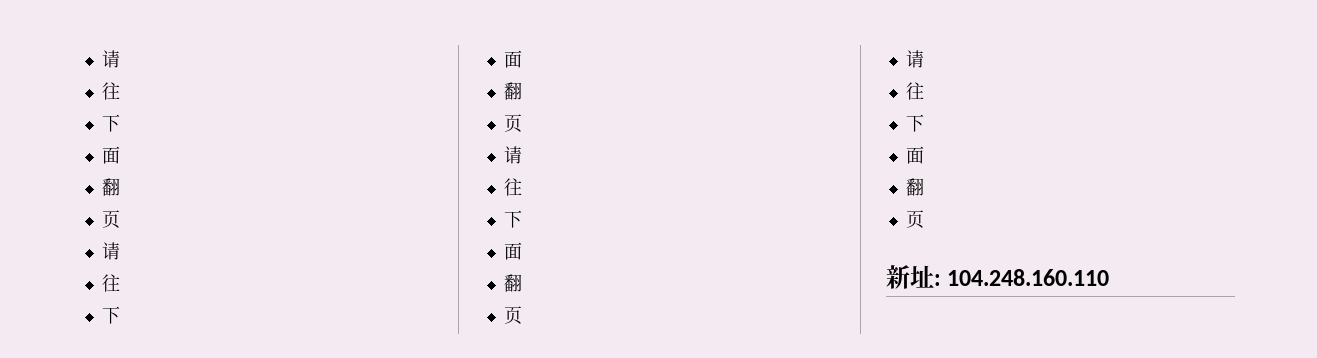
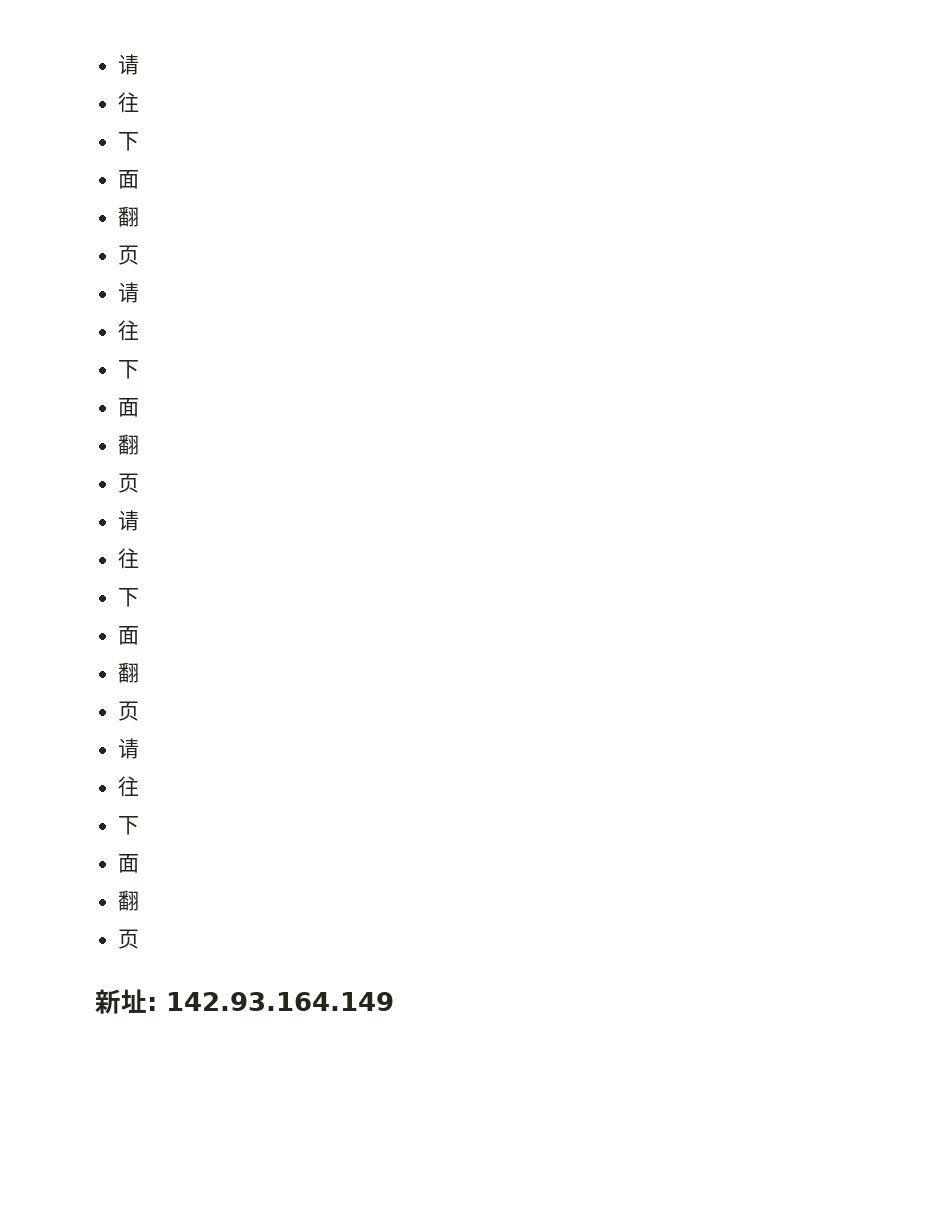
- 新址: 104.248.160.110
+ 新址: 142.93.164.149

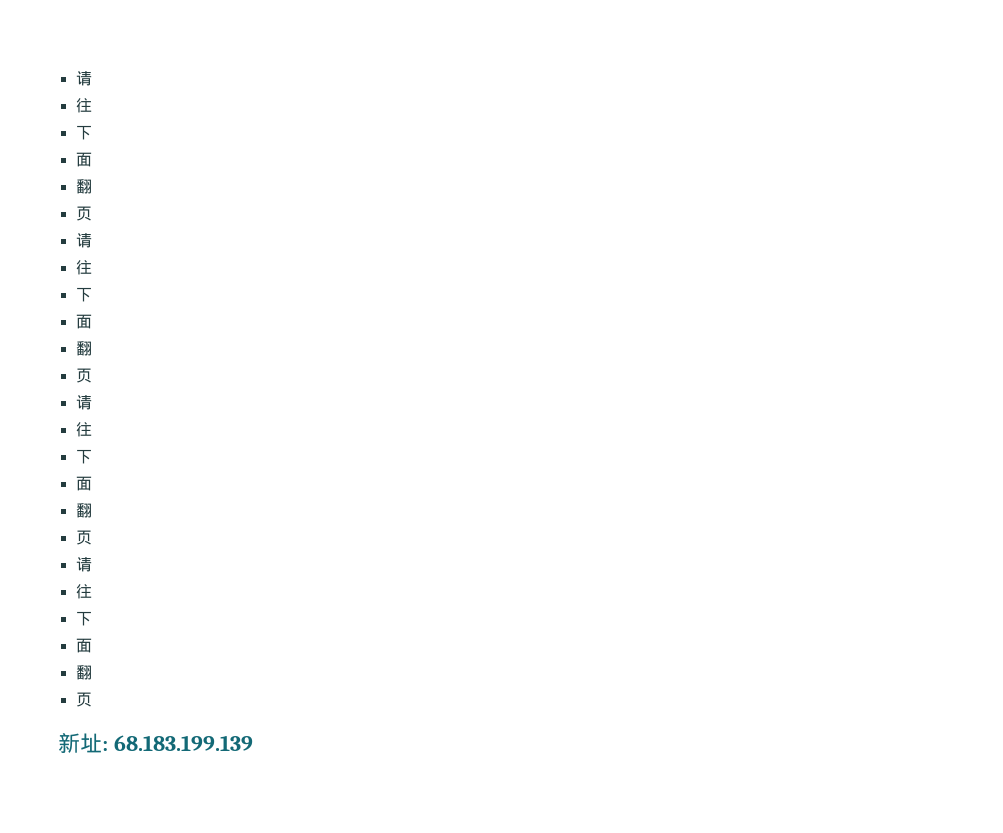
- 新址: 142.93.164.149
+ 新址: 68.183.199.139

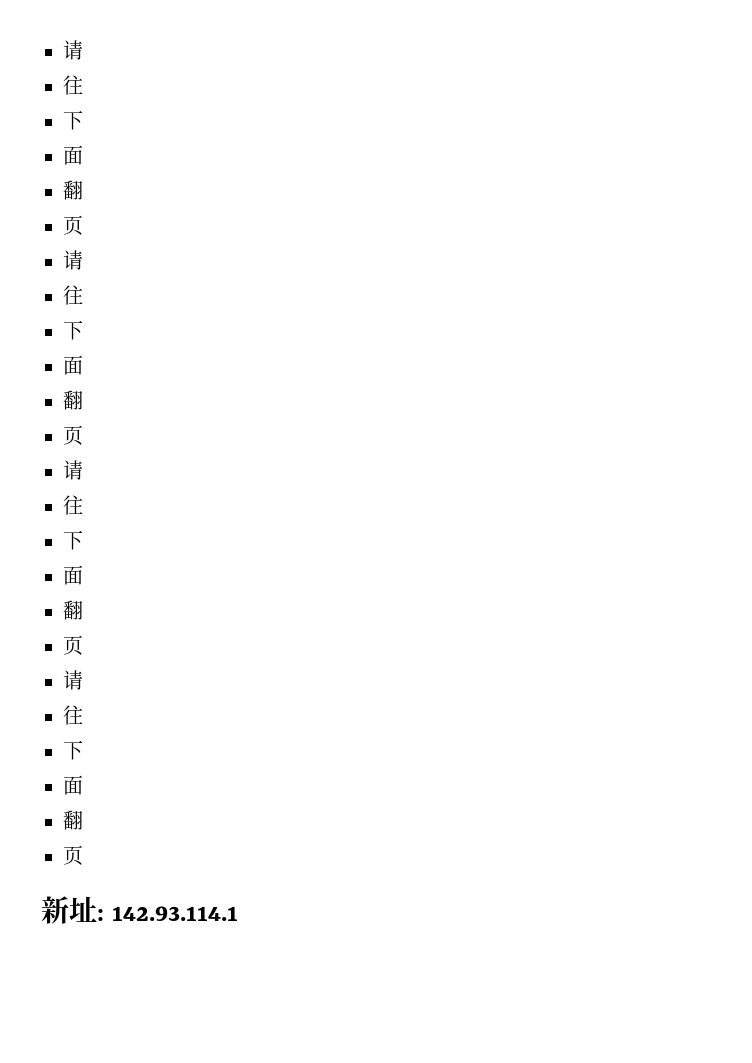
- 新址: 68.183.199.139
+ 新址: 142.93.114.1

